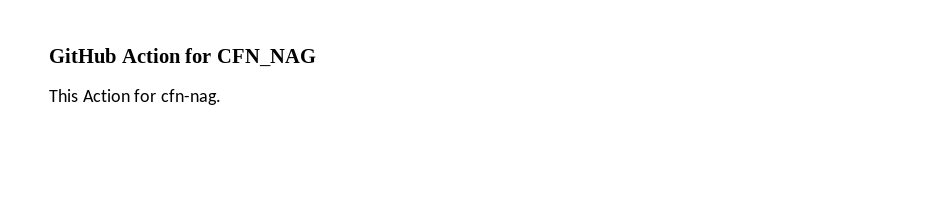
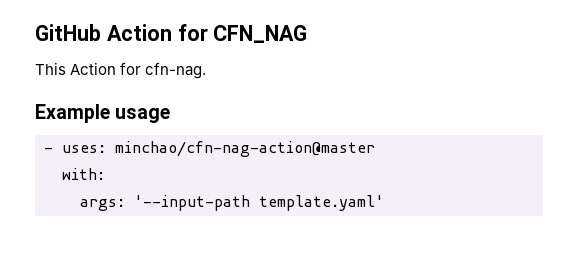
+ Example usage
+ - uses: minchao/cfn-nag-action@master
+ with:
+ args: '--input-path template.yaml'

